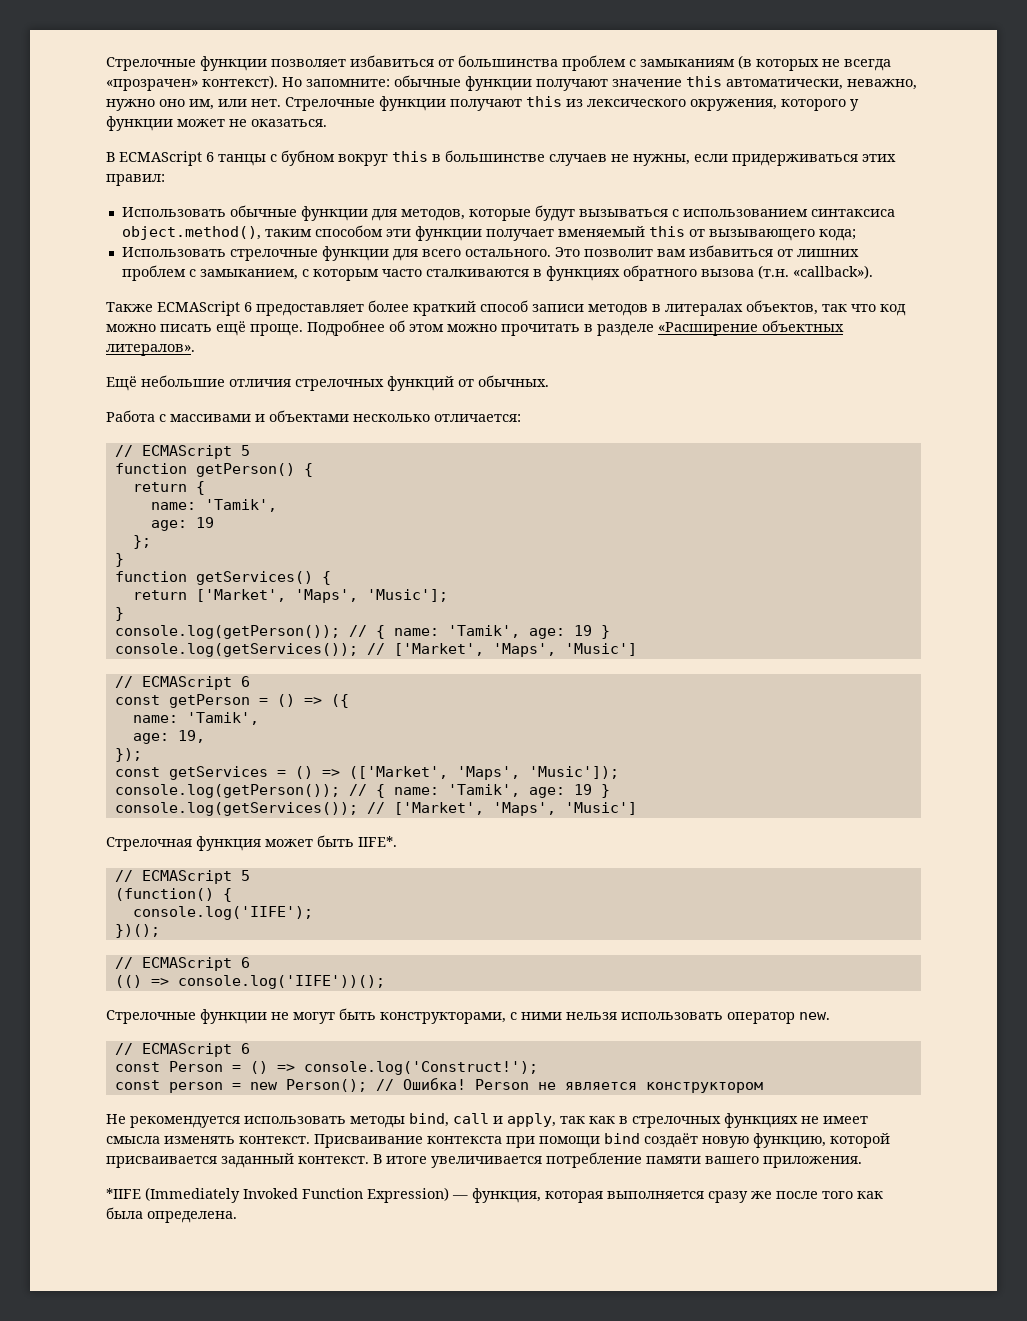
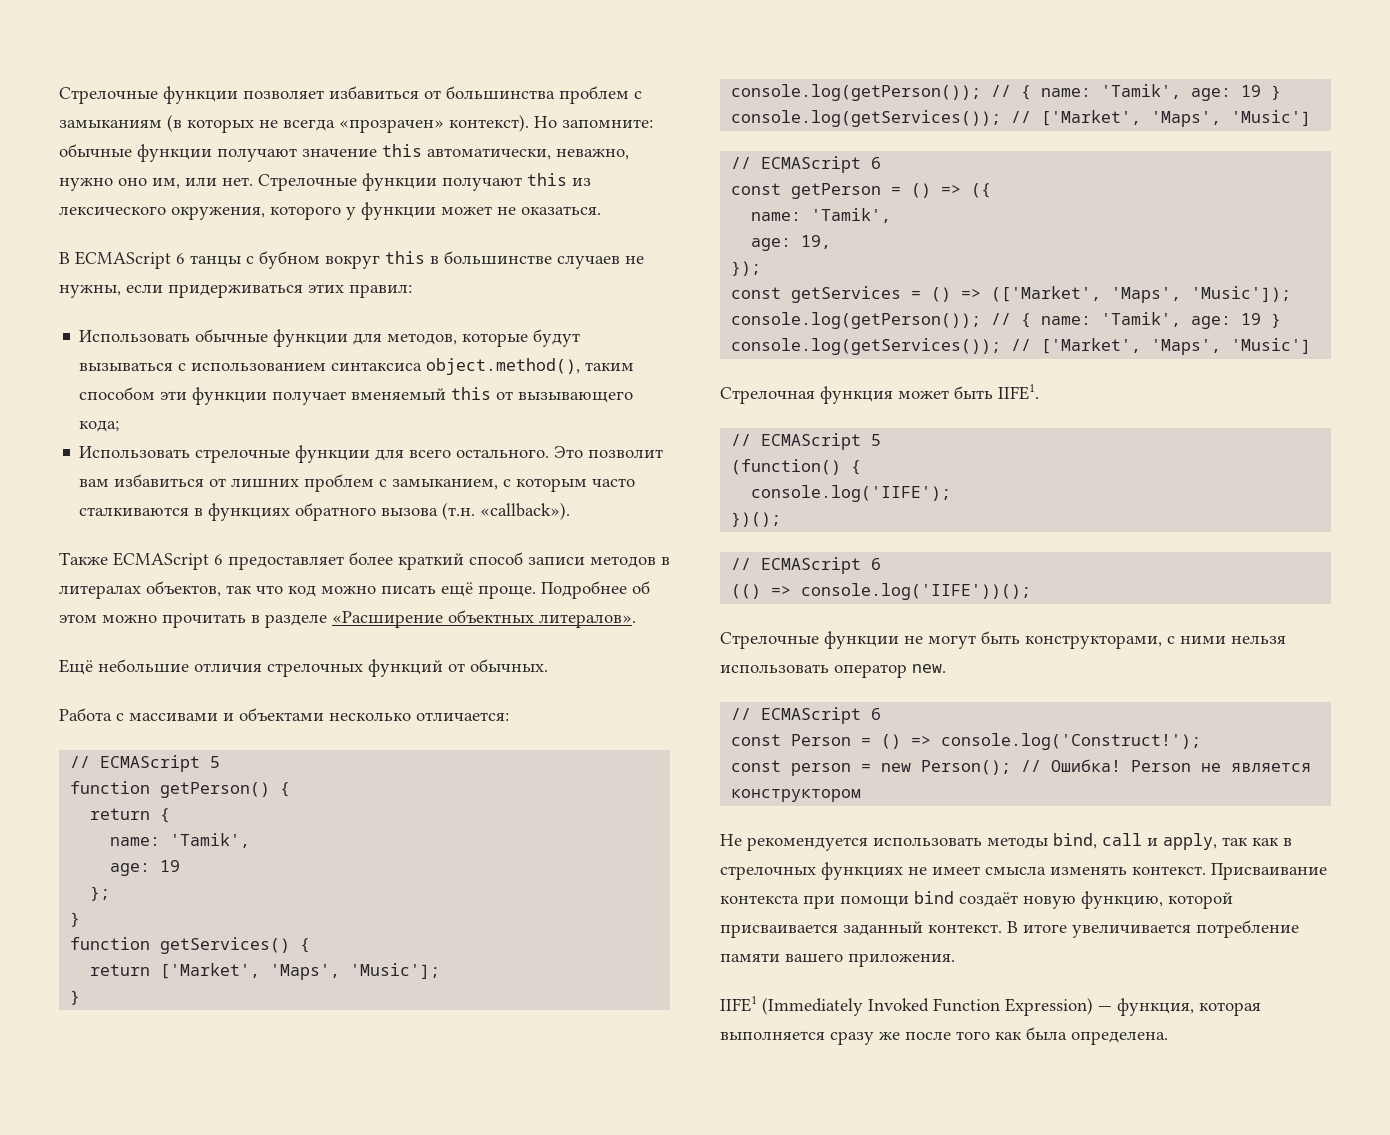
- Стрелочная функция может быть IIFE*.
+ Стрелочная функция может быть IIFE1.
- *IIFE (Immediately Invoked Function Expression) — функция, которая выполняется сразу же после того как была определена.
+ IIFE1 (Immediately Invoked Function Expression) — функция, которая выполняется сразу же после того как была определена.

